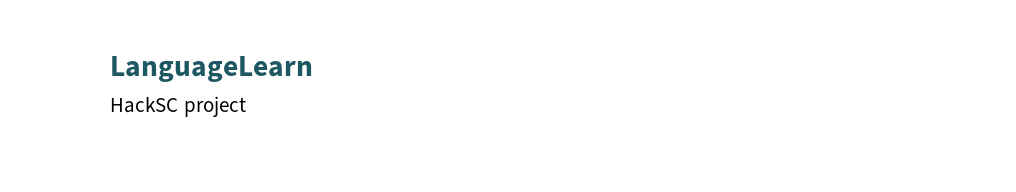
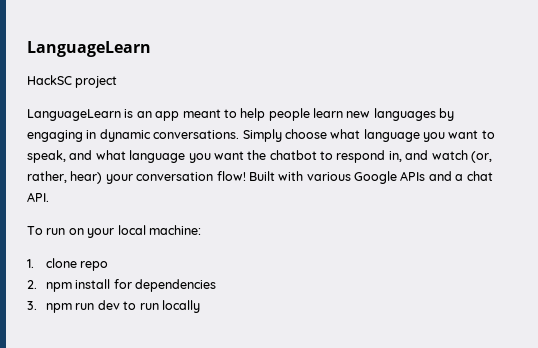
+ LanguageLearn is an app meant to help people learn new languages by engaging in dynamic conversations. Simply choose what language you want to speak, and what language you want the chatbot to respond in, and watch (or, rather, hear) your conversation flow! Built with various Google APIs and a chat API.
+ To run on your local machine:
+ 1. clone repo
+ 2. npm install for dependencies
+ 3. npm run dev to run locally

